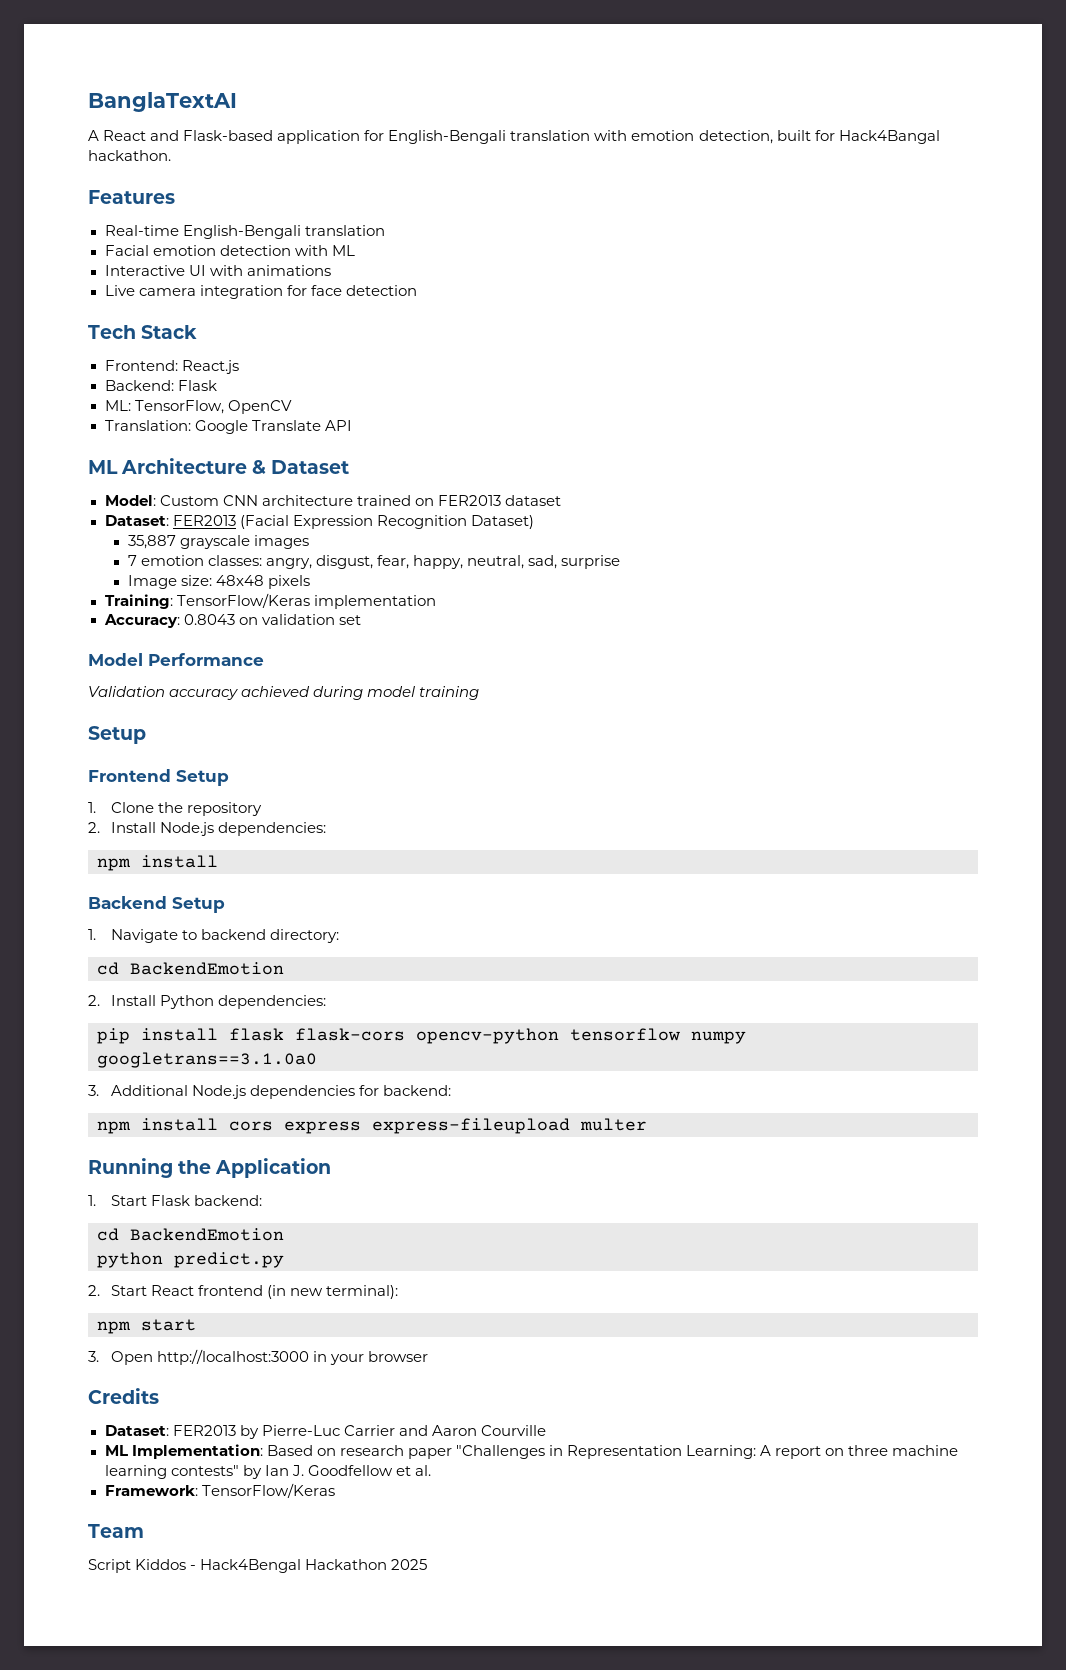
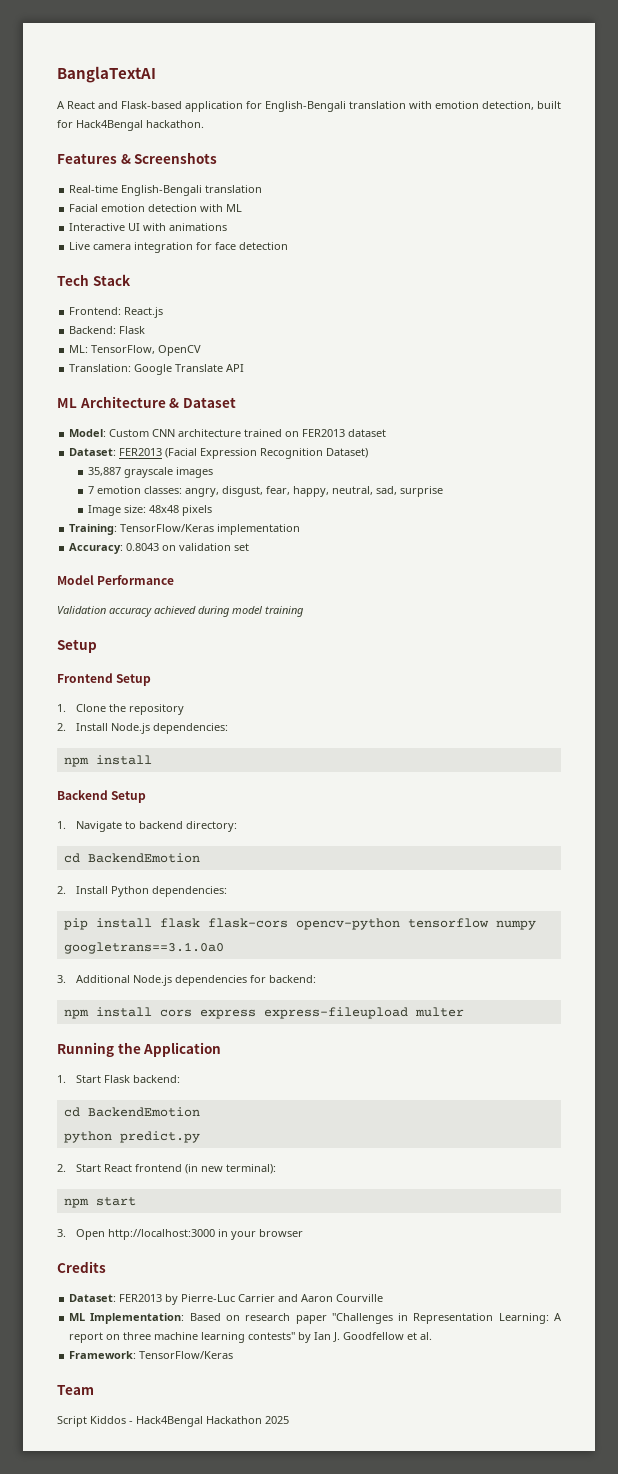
- A React and Flask-based application for English-Bengali translation with emotion detection, built for Hack4Bangal hackathon.
+ A React and Flask-based application for English-Bengali translation with emotion detection, built for Hack4Bengal hackathon.
- Features
+ Features & Screenshots

